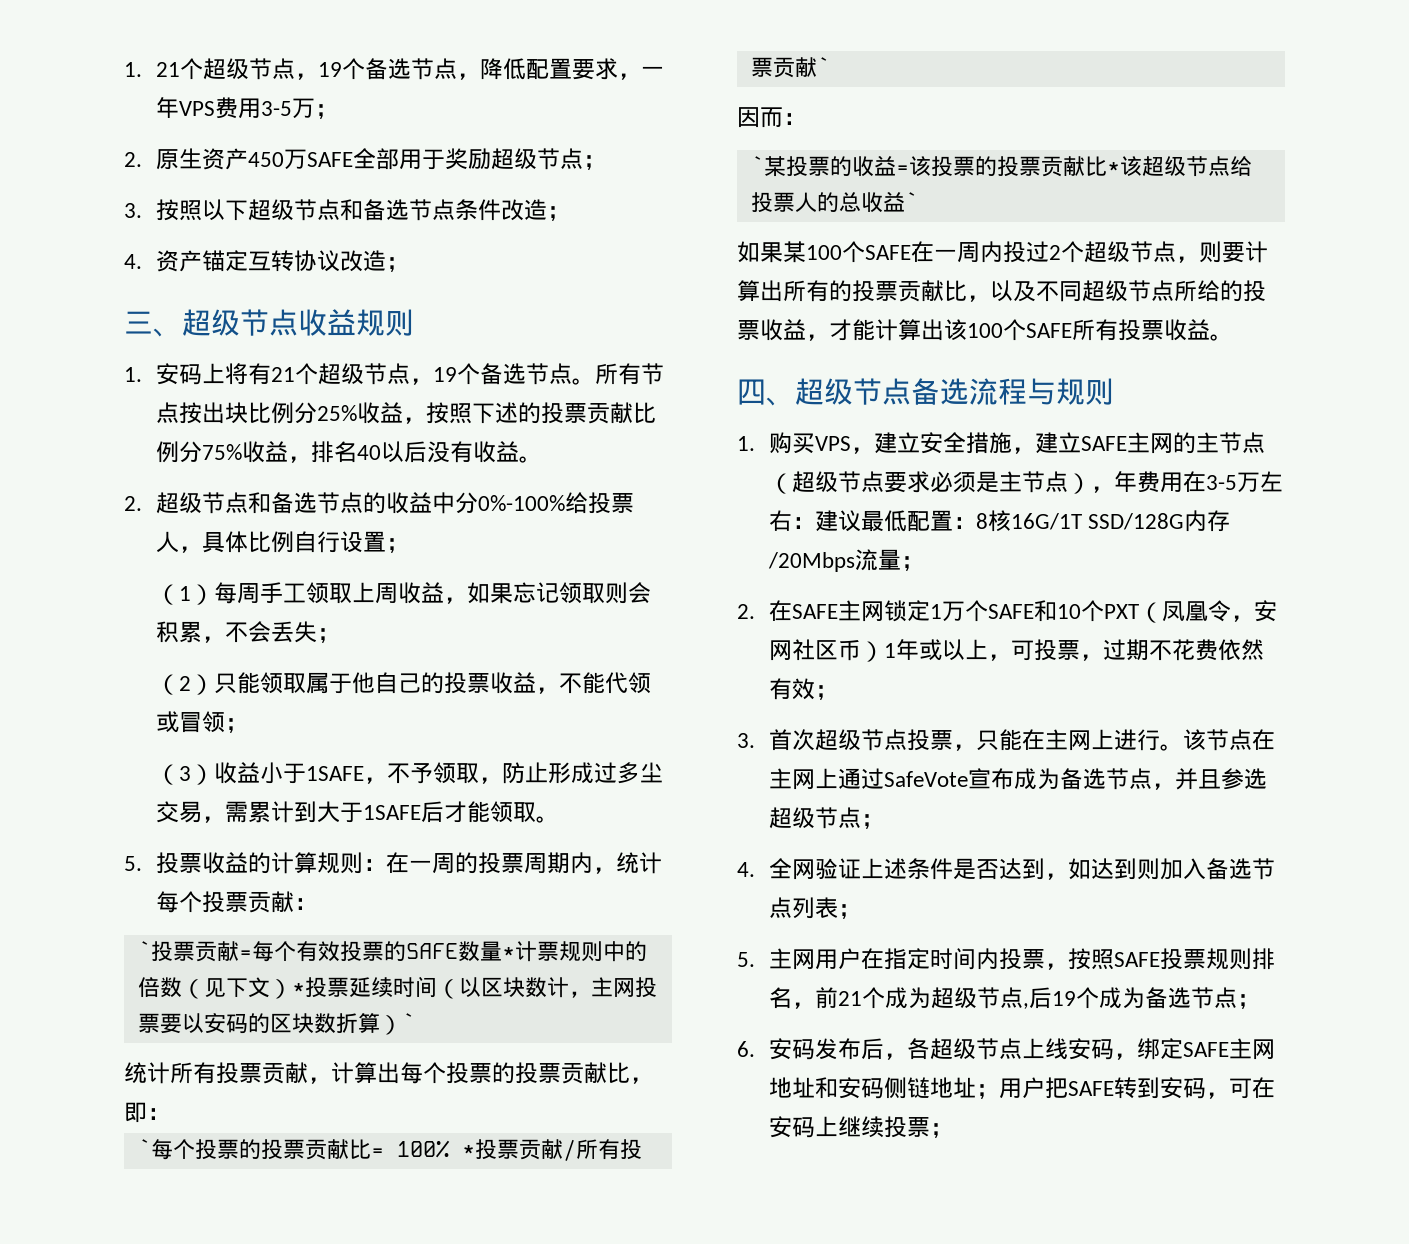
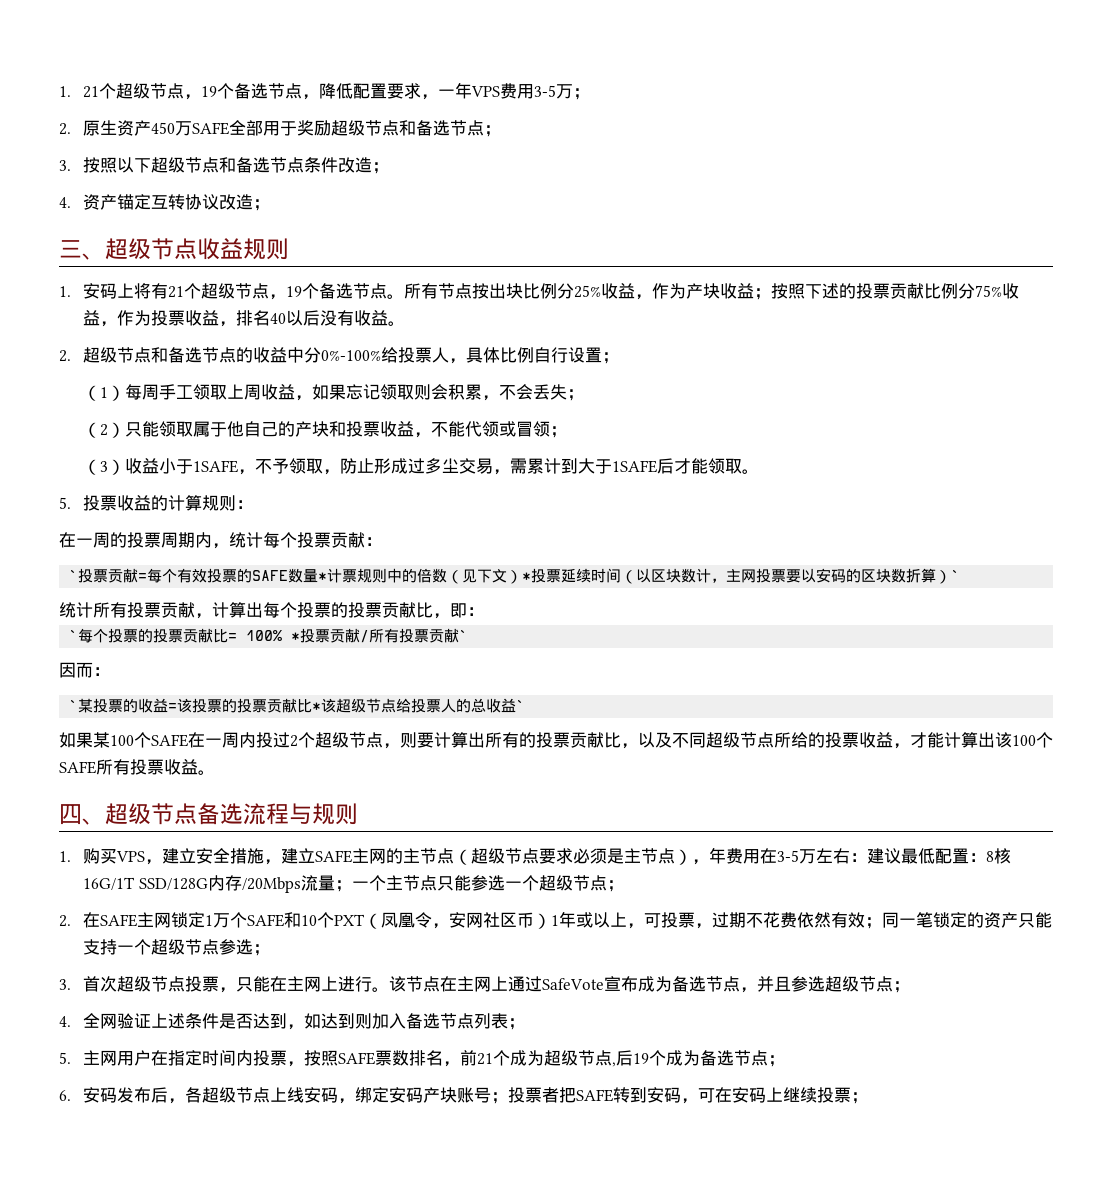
- 2.原生资产450万SAFE全部用于奖励超级节点；
+ 2.原生资产450万SAFE全部用于奖励超级节点和备选节点；
- 所有节点按出块比例分25%收益，按照下述的投票贡献比例分75%收益，排名40以后没有收益。
+ 所有节点按出块比例分25%收益，作为产块收益；按照下述的投票贡献比例分75%收益，作为投票收益，排名40以后没有收益。
- （2）只能领取属于他自己的投票收益，不能代领或冒领；
+ （2）只能领取属于他自己的产块和投票收益，不能代领或冒领；
- 5.投票收益的计算规则：在一周的投票周期内，统计每个投票贡献：
+ 5.投票收益的计算规则：
+ 在一周的投票周期内，统计每个投票贡献：
- 1.购买VPS，建立安全措施，建立SAFE主网的主节点（超级节点要求必须是主节点），年费用在3-5万左右：建议最低配置：8核16G/1T SSD/128G内存/20Mbps流量；
+ 1.购买VPS，建立安全措施，建立SAFE主网的主节点（超级节点要求必须是主节点），年费用在3-5万左右：建议最低配置：8核16G/1T SSD/128G内存/20Mbps流量；一个主节点只能参选一个超级节点；
- 2.在SAFE主网锁定1万个SAFE和10个PXT（凤凰令，安网社区币）1年或以上，可投票，过期不花费依然有效；
+ 2.在SAFE主网锁定1万个SAFE和10个PXT（凤凰令，安网社区币）1年或以上，可投票，过期不花费依然有效；同一笔锁定的资产只能支持一个超级节点参选；
- 5.主网用户在指定时间内投票，按照SAFE投票规则排名，前21个成为超级节点,后19个成为备选节点；
+ 5.主网用户在指定时间内投票，按照SAFE票数排名，前21个成为超级节点,后19个成为备选节点；
- 6.安码发布后，各超级节点上线安码，绑定SAFE主网地址和安码侧链地址；用户把SAFE转到安码，可在安码上继续投票；
+ 6.安码发布后，各超级节点上线安码，绑定安码产块账号；投票者把SAFE转到安码，可在安码上继续投票；

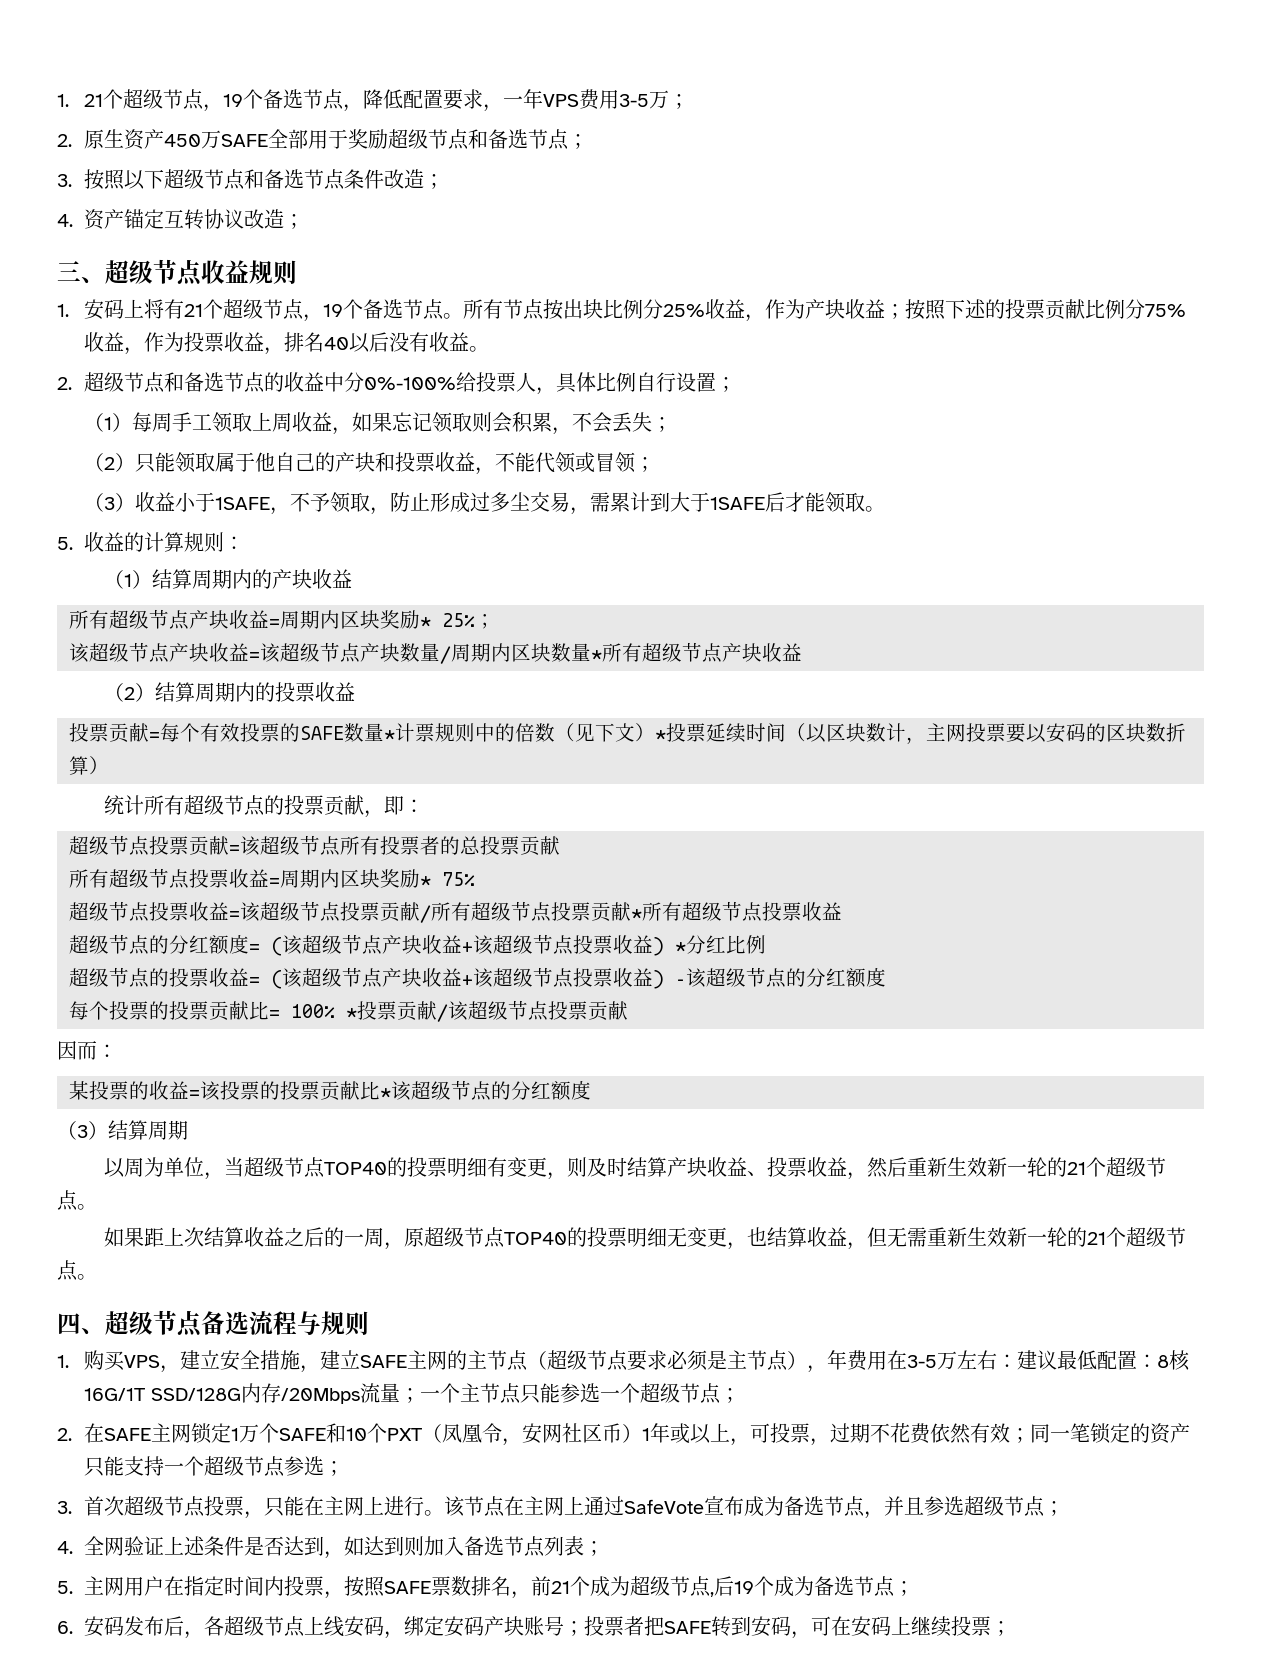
- 5.投票收益的计算规则：
+ 5.收益的计算规则：
- 在一周的投票周期内，统计每个投票贡献：
- `投票贡献=每个有效投票的SAFE数量*计票规则中的倍数（见下文）*投票延续时间（以区块数计，主网投票要以安码的区块数折算）`
+ （1）结算周期内的产块收益
+ 所有超级节点产块收益=周期内区块奖励* 25%；
+ 该超级节点产块收益=该超级节点产块数量/周期内区块数量*所有超级节点产块收益
+ （2）结算周期内的投票收益
+ 投票贡献=每个有效投票的SAFE数量*计票规则中的倍数（见下文）*投票延续时间（以区块数计，主网投票要以安码的区块数折算）
- 统计所有投票贡献，计算出每个投票的投票贡献比，即：
- `每个投票的投票贡献比= 100% *投票贡献/所有投票贡献`
+ 统计所有超级节点的投票贡献，即：
+ 超级节点投票贡献=该超级节点所有投票者的总投票贡献
+ 所有超级节点投票收益=周期内区块奖励* 75%
+ 超级节点投票收益=该超级节点投票贡献/所有超级节点投票贡献*所有超级节点投票收益
+ 超级节点的分红额度= (该超级节点产块收益+该超级节点投票收益) *分红比例
+ 超级节点的投票收益= (该超级节点产块收益+该超级节点投票收益) –该超级节点的分红额度
+ 每个投票的投票贡献比= 100% *投票贡献/该超级节点投票贡献
- `某投票的收益=该投票的投票贡献比*该超级节点给投票人的总收益`
- 如果某100个SAFE在一周内投过2个超级节点，则要计算出所有的投票贡献比，以及不同超级节点所给的投票收益，才能计算出该100个SAFE所有投票收益。
+ 某投票的收益=该投票的投票贡献比*该超级节点的分红额度
+ （3）结算周期
+ 以周为单位，当超级节点TOP40的投票明细有变更，则及时结算产块收益、投票收益，然后重新生效新一轮的21个超级节点。
+ 如果距上次结算收益之后的一周，原超级节点TOP40的投票明细无变更，也结算收益，但无需重新生效新一轮的21个超级节点。

